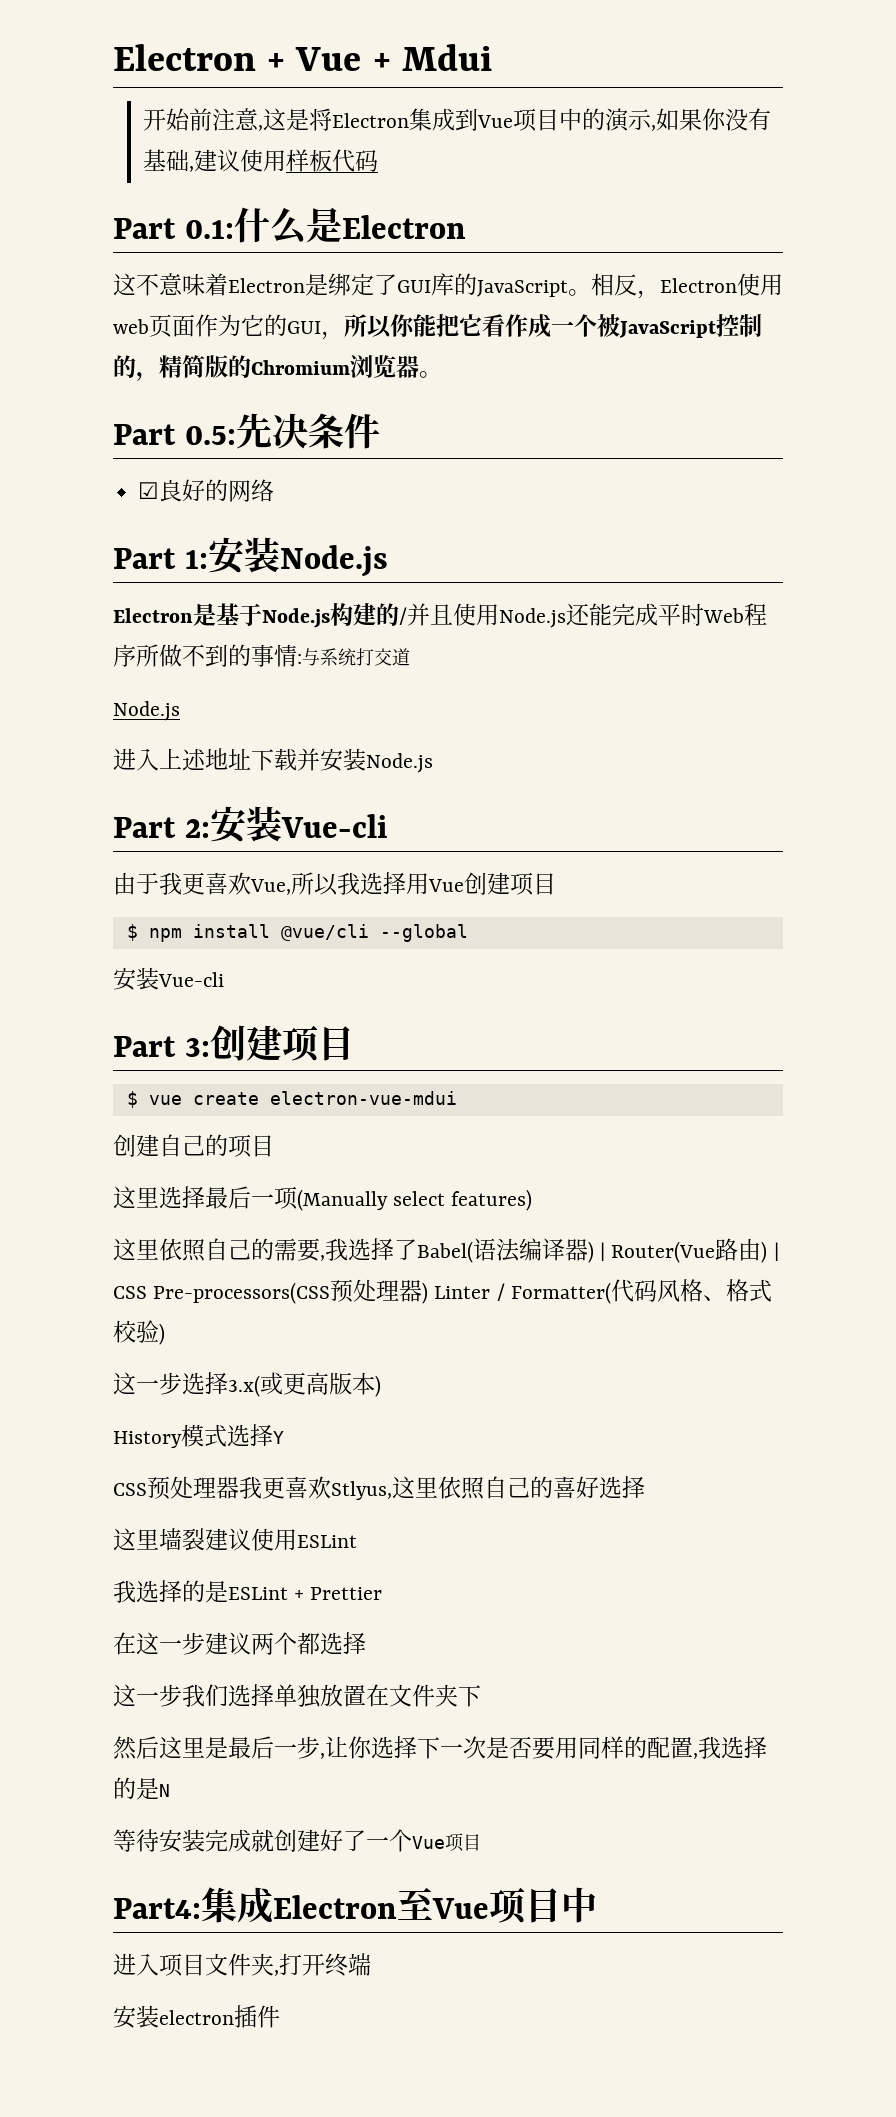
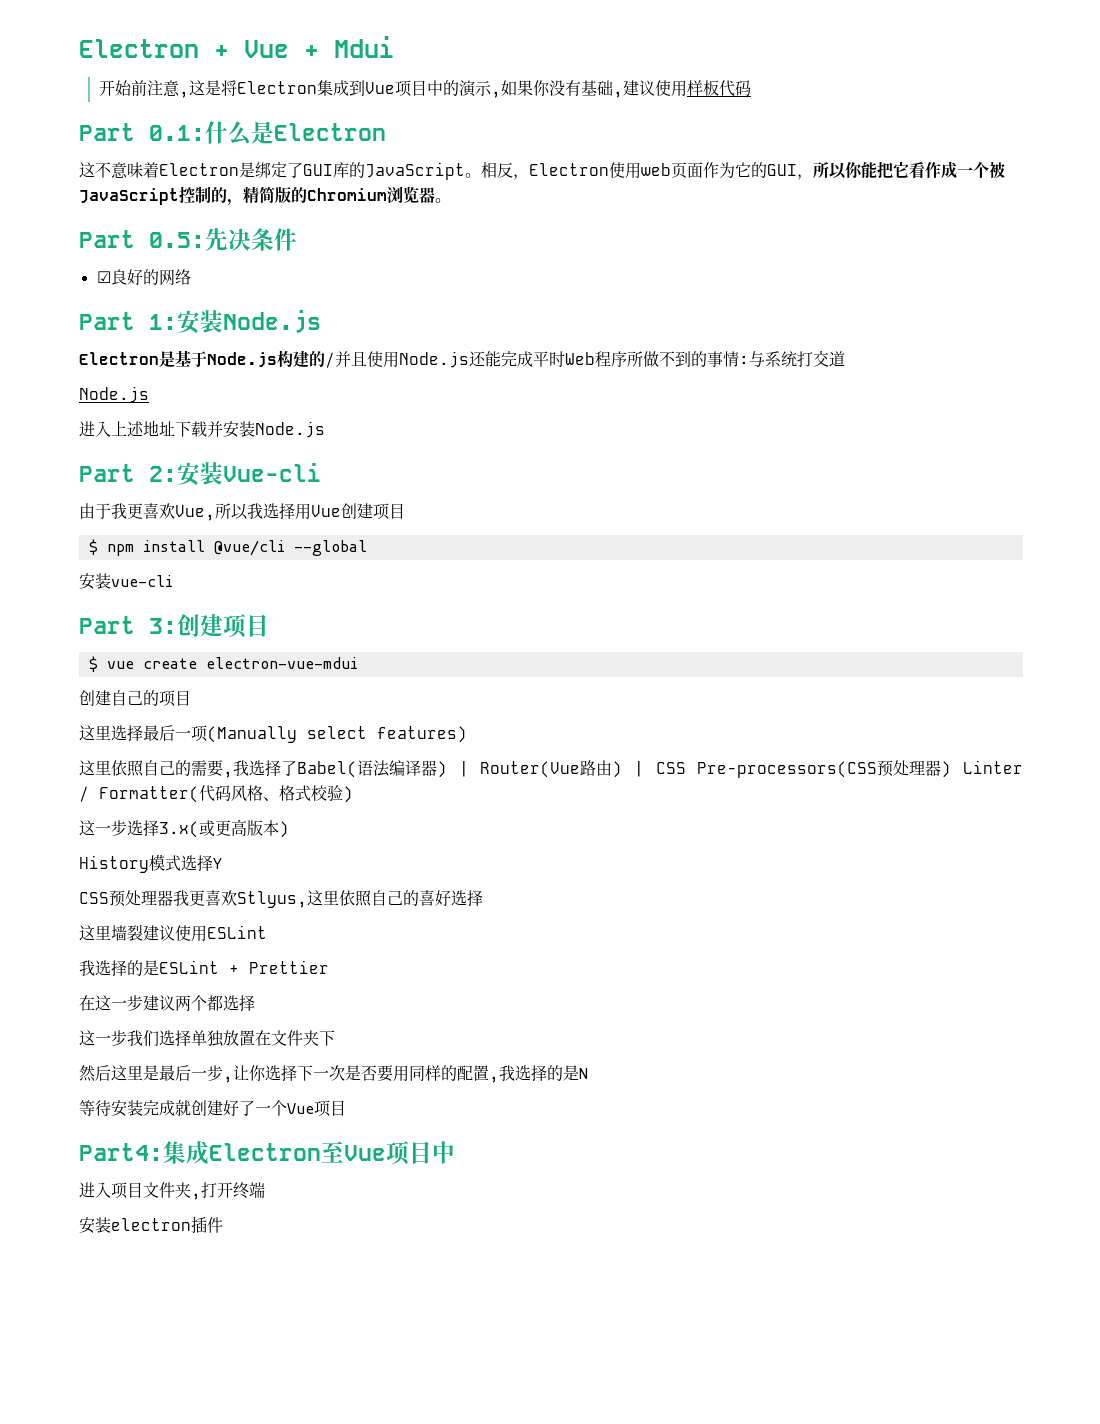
  $ npm install @vue/cli --global
- 安装Vue-cli
+ 安装vue-cli

